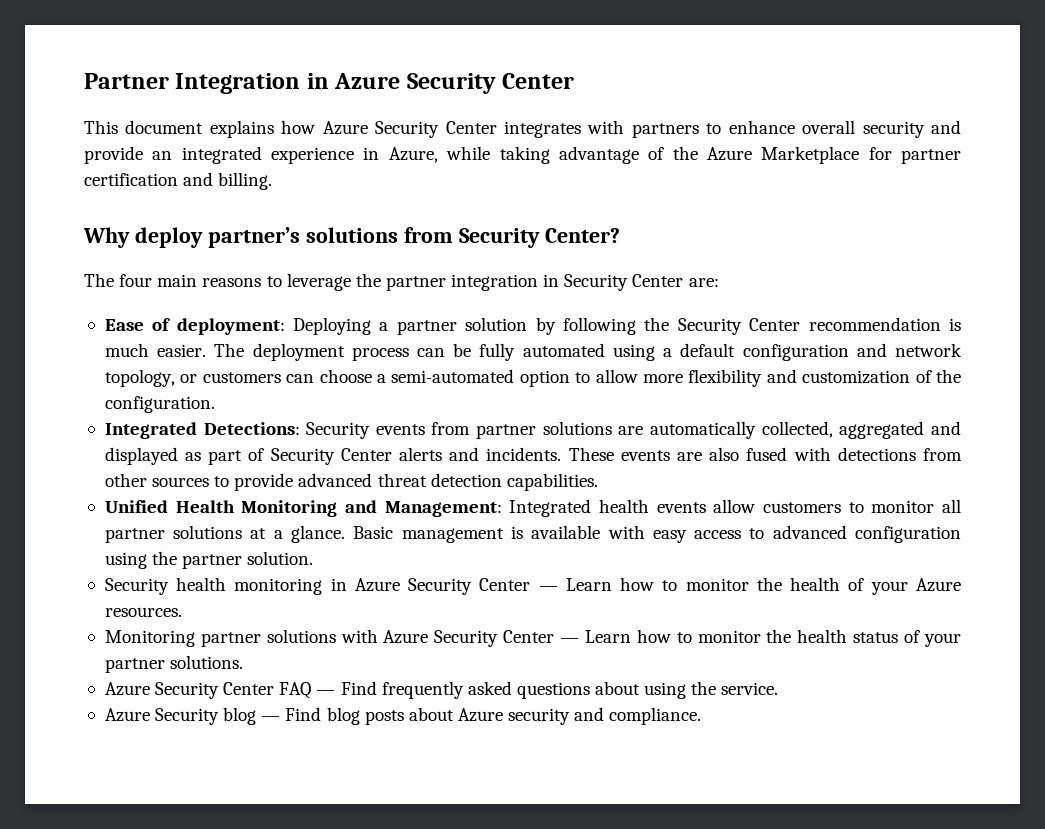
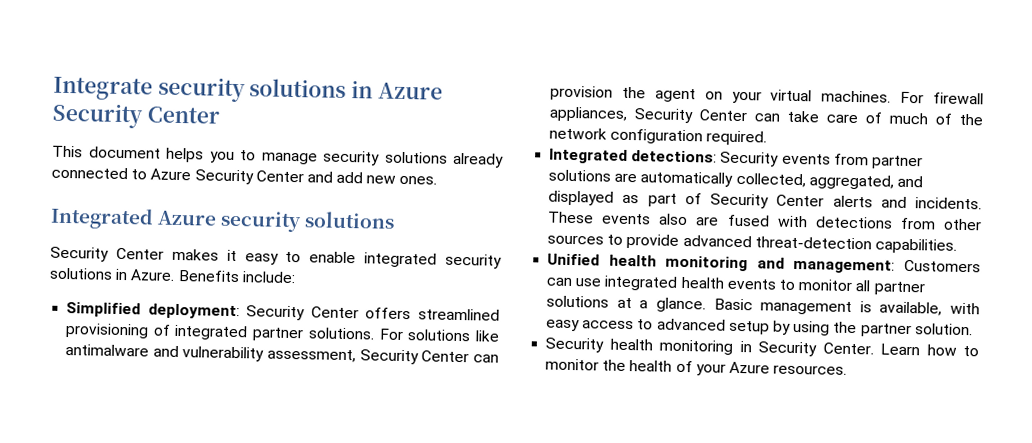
- Partner Integration in Azure Security Center
+ Integrate security solutions in Azure Security Center
- This document explains how Azure Security Center integrates with partners to enhance overall security and provide an integrated experience in Azure, while taking advantage of the Azure Marketplace for partner certification and billing.
- Why deploy partner’s solutions from Security Center?
- The four main reasons to leverage the partner integration in Security Center are:
- Ease of deployment: Deploying a partner solution by following the Security Center recommendation is much easier. The deployment process can be fully automated using a default configuration and network topology, or customers can choose a semi-automated option to allow more flexibility and customization of the configuration.
- Integrated Detections: Security events from partner solutions are automatically collected, aggregated and displayed as part of Security Center alerts and incidents.
+ This document helps you to manage security solutions already connected to Azure Security Center and add new ones.
+ Integrated Azure security solutions
+ Security Center makes it easy to enable integrated security solutions in Azure. Benefits include:
+ Simplified deployment: Security Center offers streamlined provisioning of integrated partner solutions. For solutions like antimalware and vulnerability assessment, Security Center can provision the agent on your virtual machines. For firewall appliances, Security Center can take care of much of the network configuration required.
+ Integrated detections: Security events from partner solutions are automatically collected, aggregated, and displayed as part of Security Center alerts and incidents.
- These events are also fused with detections from other sources to provide advanced threat detection capabilities.
+ These events also are fused with detections from other sources to provide advanced threat-detection capabilities.
- Unified Health Monitoring and Management: Integrated health events allow customers to monitor all partner solutions at a glance.
+ Unified health monitoring and management: Customers can use integrated health events to monitor all partner solutions at a glance.
- Basic management is available with easy access to advanced configuration using the partner solution.
+ Basic management is available, with easy access to advanced setup by using the partner solution.
- Security health monitoring in Azure Security Center — Learn how to monitor the health of your Azure resources.
+ Security health monitoring in Security Center. Learn how to monitor the health of your Azure resources.
- Monitoring partner solutions with Azure Security Center — Learn how to monitor the health status of your partner solutions.
- Azure Security Center FAQ — Find frequently asked questions about using the service.
- Azure Security blog — Find blog posts about Azure security and compliance.

